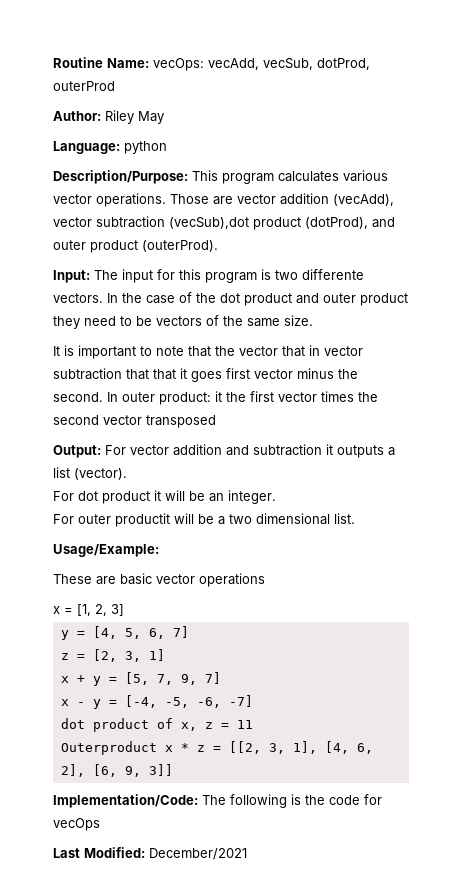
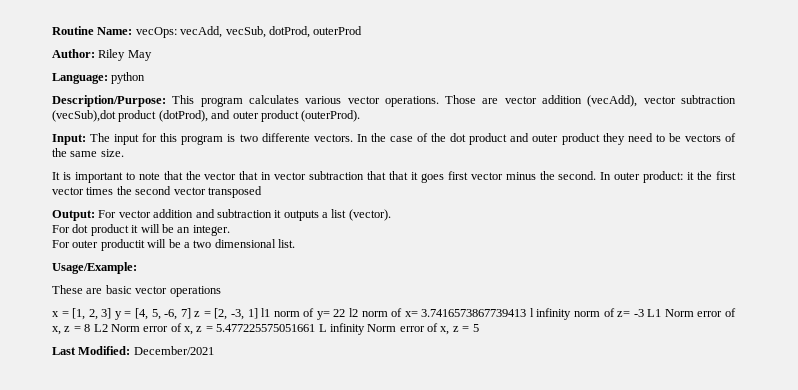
- x = [1, 2, 3]
- y = [4, 5, 6, 7]
- z = [2, 3, 1]
- x + y = [5, 7, 9, 7]
- x - y = [-4, -5, -6, -7]
- dot product of x, z = 11
- Outerproduct x * z = [[2, 3, 1], [4, 6, 2], [6, 9, 3]]
- Implementation/Code: The following is the code for vecOps
+ x = [1, 2, 3] y = [4, 5, -6, 7] z = [2, -3, 1] l1 norm of y= 22 l2 norm of x= 3.7416573867739413 l infinity norm of z= -3 L1 Norm error of x, z = 8 L2 Norm error of x, z = 5.477225575051661 L infinity Norm error of x, z = 5

